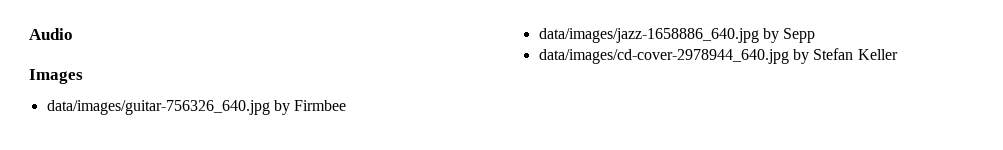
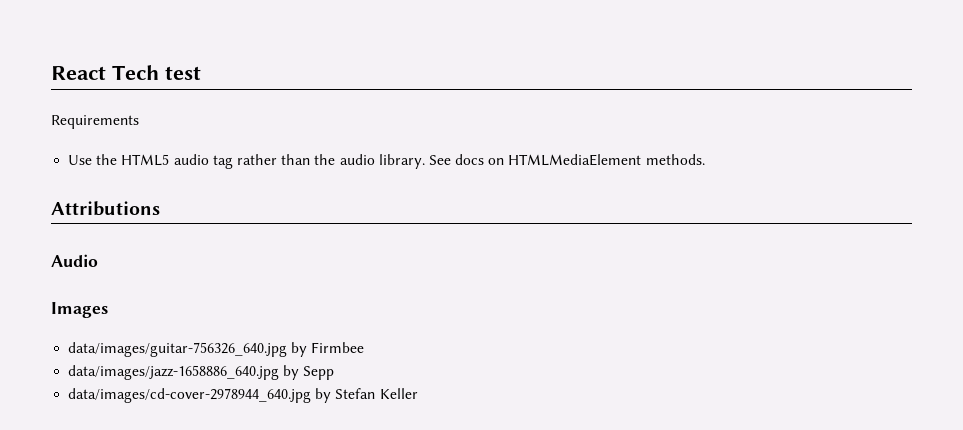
+ React Tech test
+ Requirements
+ Use the HTML5 audio tag rather than the audio library. See docs on HTMLMediaElement methods.
+ Attributions

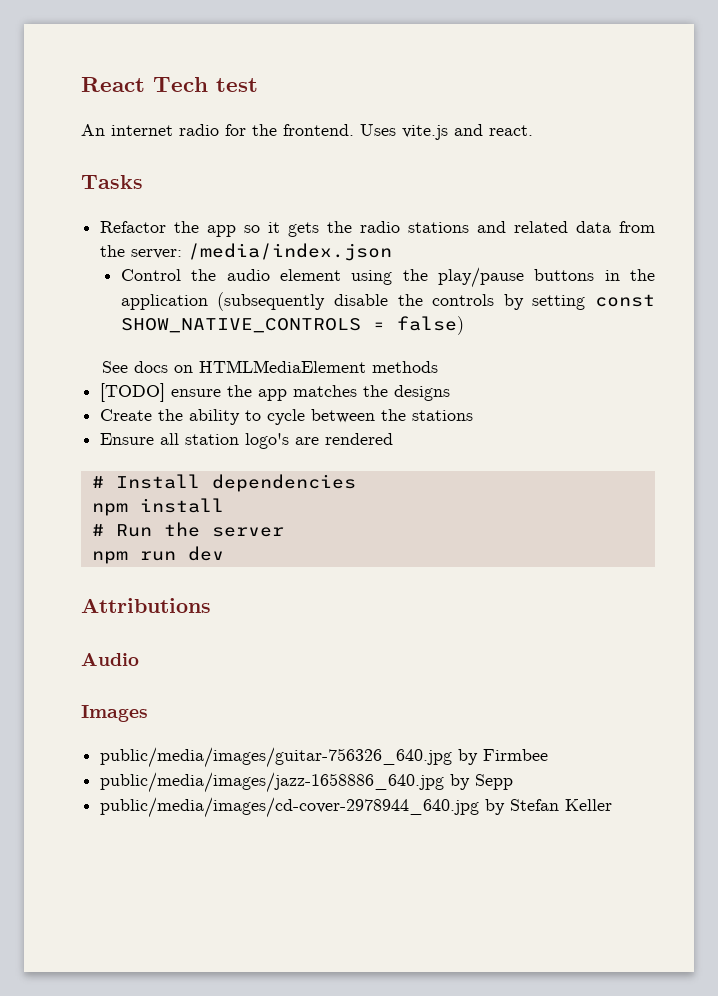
- Requirements
- Use the HTML5 audio tag rather than the audio library. See docs on HTMLMediaElement methods.
+ An internet radio for the frontend. Uses vite.js and react.
+ Tasks
+ Refactor the app so it gets the radio stations and related data from the server: /media/index.json
+ Control the audio element using the play/pause buttons in the application (subsequently disable the controls by setting const SHOW_NATIVE_CONTROLS = false)
+ See docs on HTMLMediaElement methods
+ [TODO] ensure the app matches the designs
+ Create the ability to cycle between the stations
+ Ensure all station logo's are rendered
+ # Install dependencies
+ npm install
+ # Run the server
+ npm run dev
- data/images/guitar-756326_640.jpg by Firmbee
+ public/media/images/guitar-756326_640.jpg by Firmbee
- data/images/jazz-1658886_640.jpg by Sepp
+ public/media/images/jazz-1658886_640.jpg by Sepp
- data/images/cd-cover-2978944_640.jpg by Stefan Keller
+ public/media/images/cd-cover-2978944_640.jpg by Stefan Keller

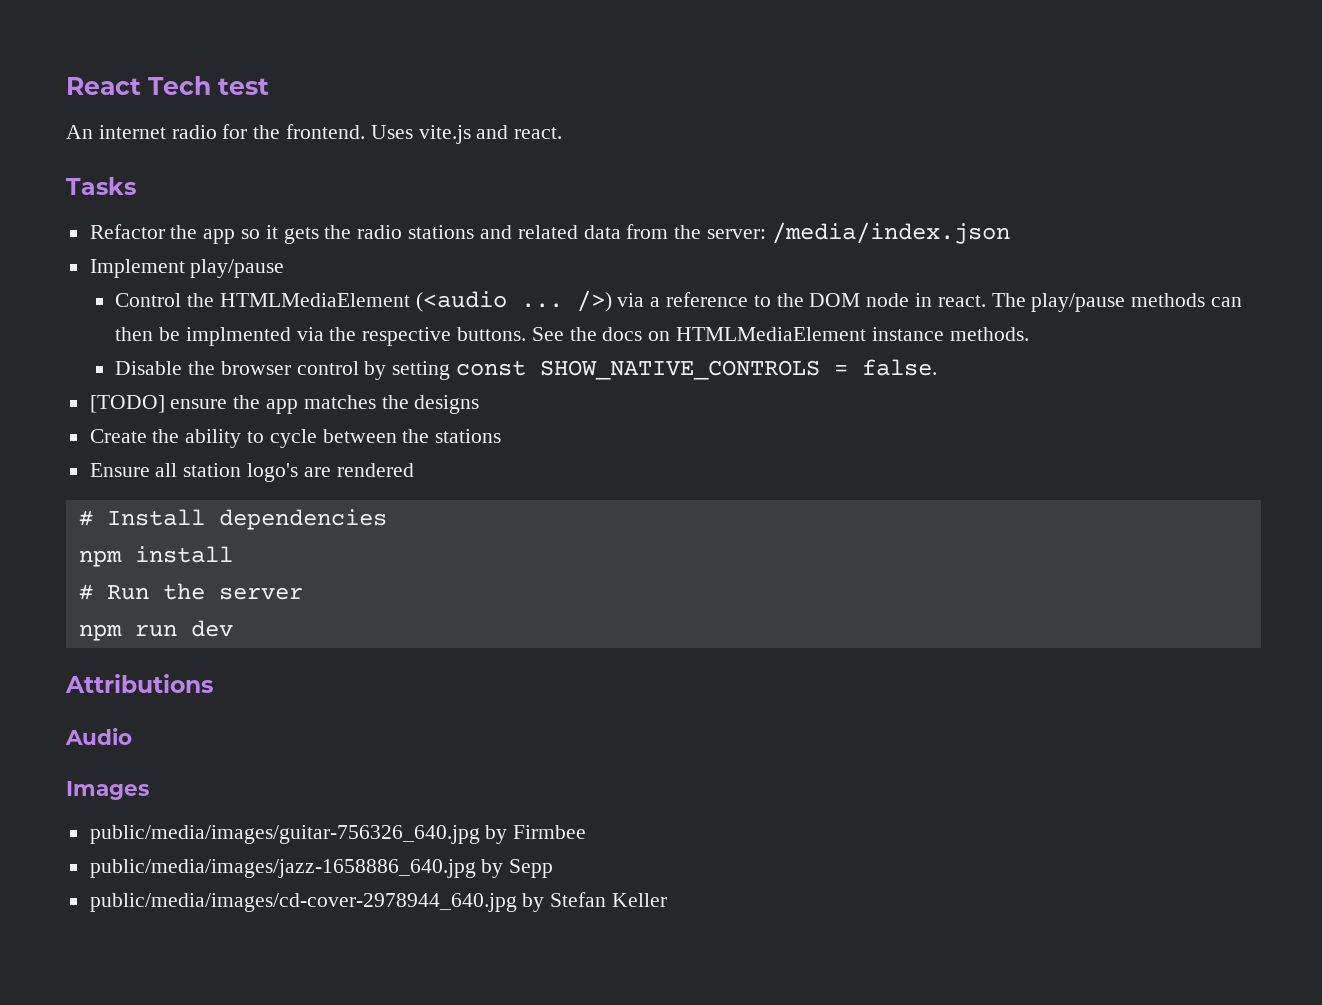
+ Implement play/pause
- Control the audio element using the play/pause buttons in the application (subsequently disable the controls by setting const SHOW_NATIVE_CONTROLS = false)
- See docs on HTMLMediaElement methods
+ Control the HTMLMediaElement (<audio ... />) via a reference to the DOM node in react. The play/pause methods can then be implmented via the respective buttons. See the docs on HTMLMediaElement instance methods.
+ Disable the browser control by setting const SHOW_NATIVE_CONTROLS = false.

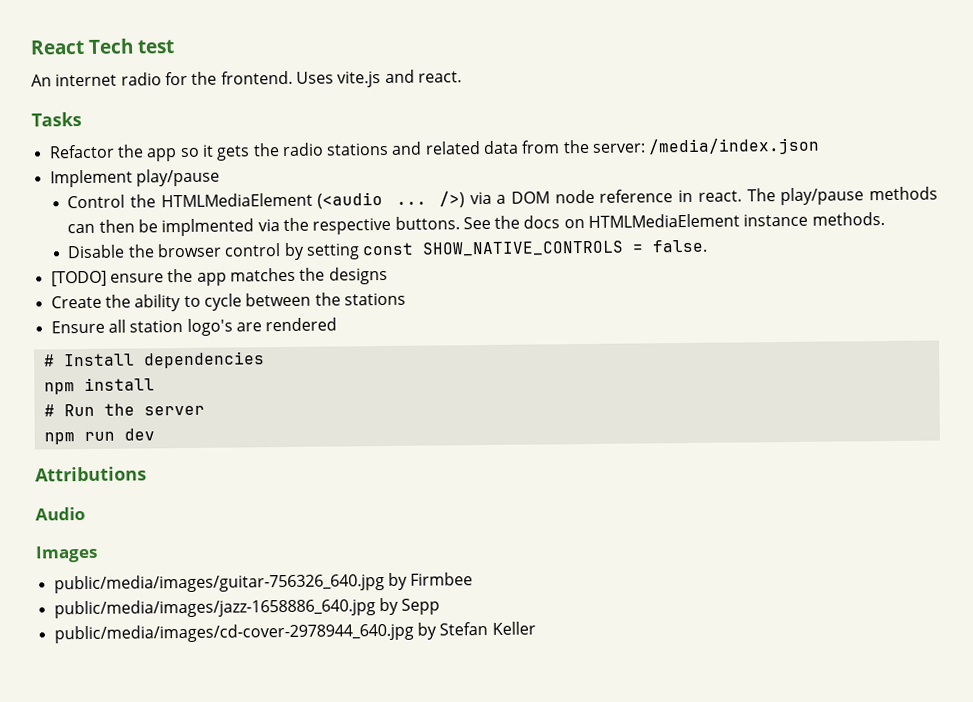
- />) via a reference to the DOM node in react.
+ />) via a DOM node reference in react.

